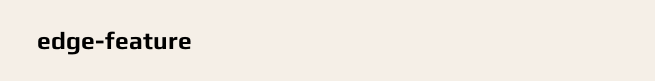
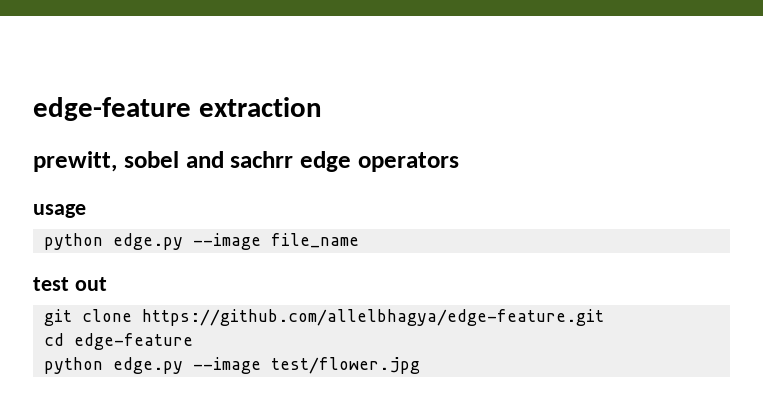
- edge-feature
+ edge-feature extraction
+ prewitt, sobel and sachrr edge operators
+ usage
+ python edge.py --image file_name
+ test out
+ git clone https://github.com/allelbhagya/edge-feature.git
+ cd edge-feature
+ python edge.py --image test/flower.jpg

